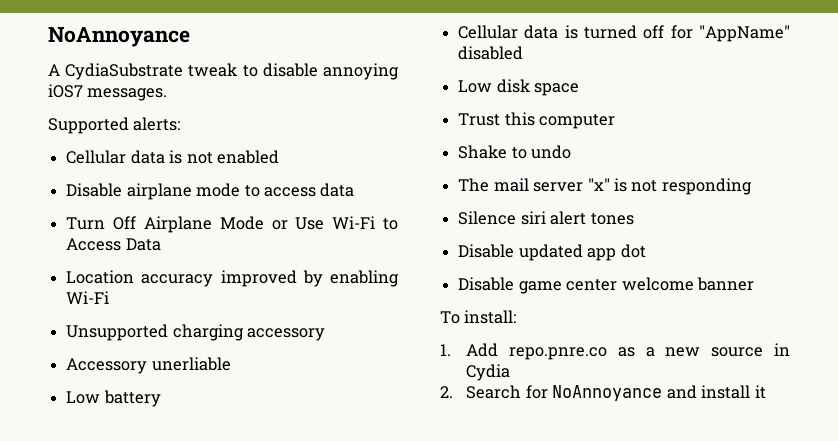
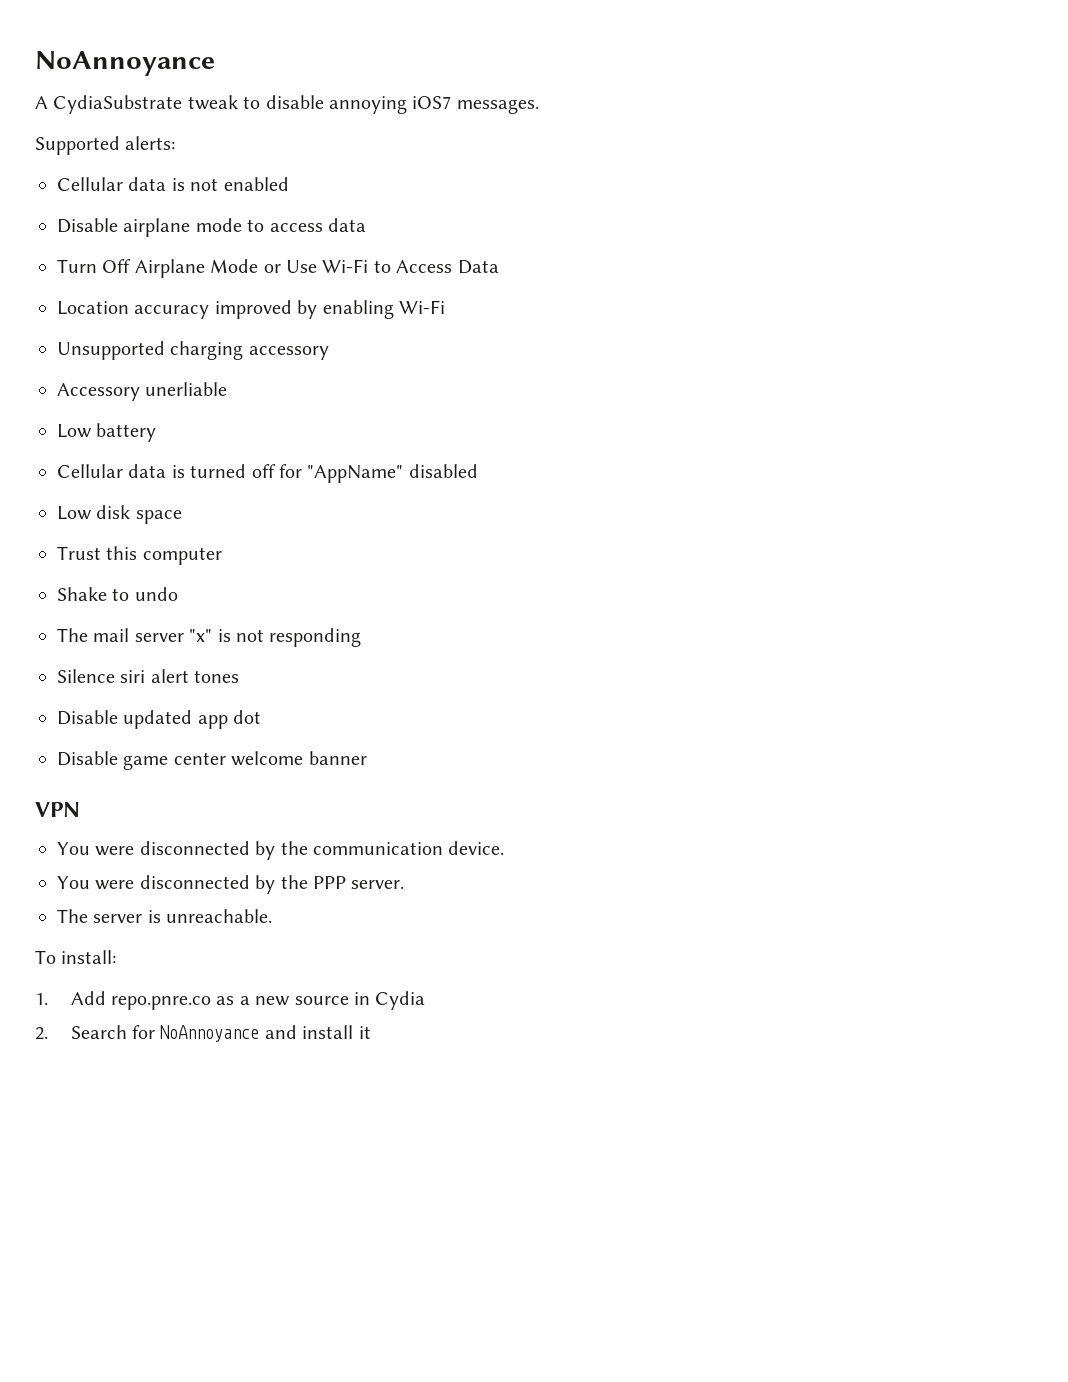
+ VPN
+ You were disconnected by the communication device.
+ You were disconnected by the PPP server.
+ The server is unreachable.

